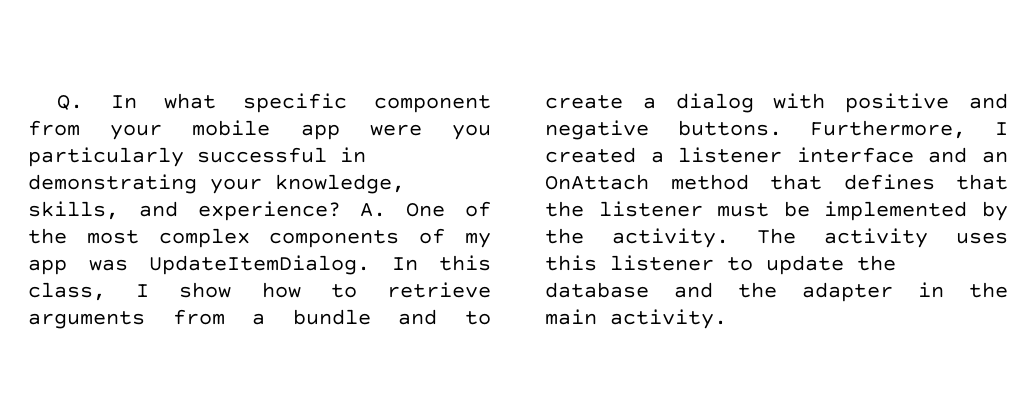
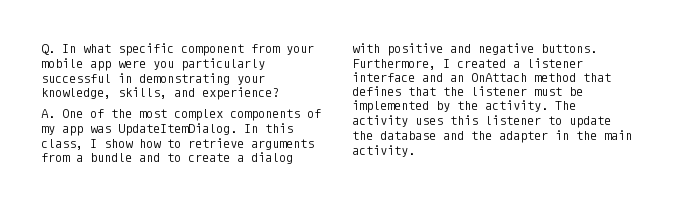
- Q. In what specific component from your mobile app were you particularly successful in demonstrating your knowledge, skills, and experience? A. One of the most complex components of my app was UpdateItemDialog.
+ Q. In what specific component from your mobile app were you particularly successful in demonstrating your knowledge, skills, and experience?
+ A. One of the most complex components of my app was UpdateItemDialog.

